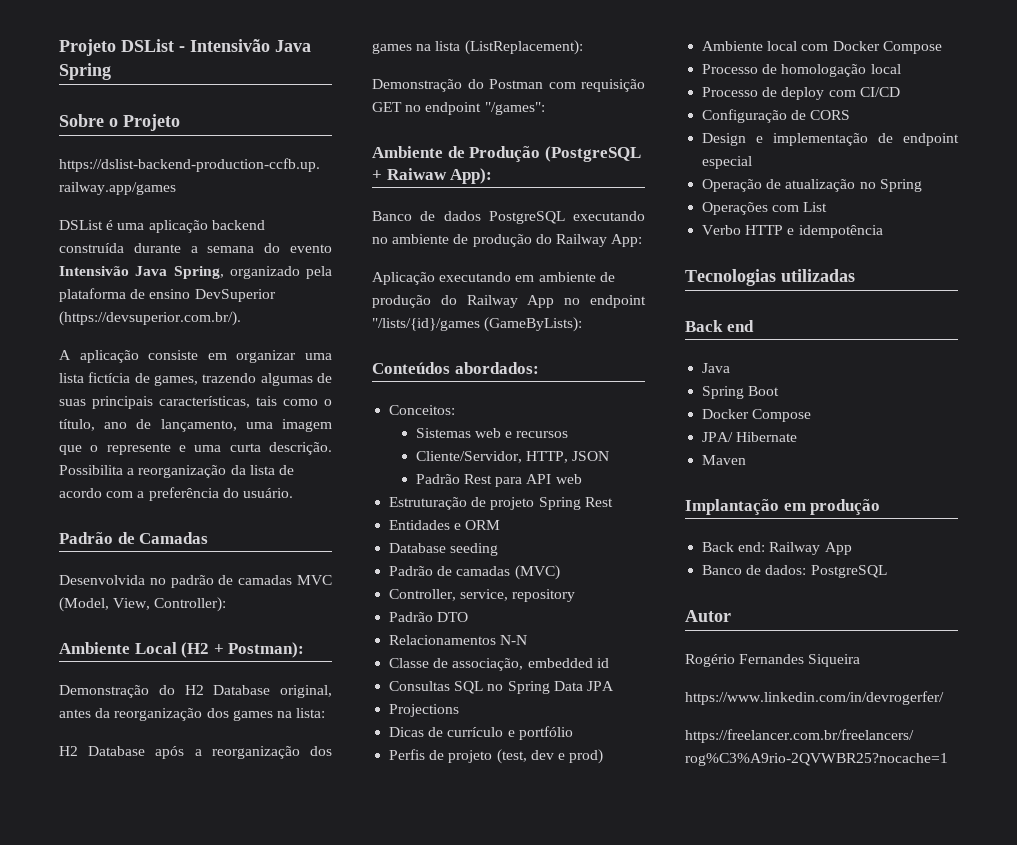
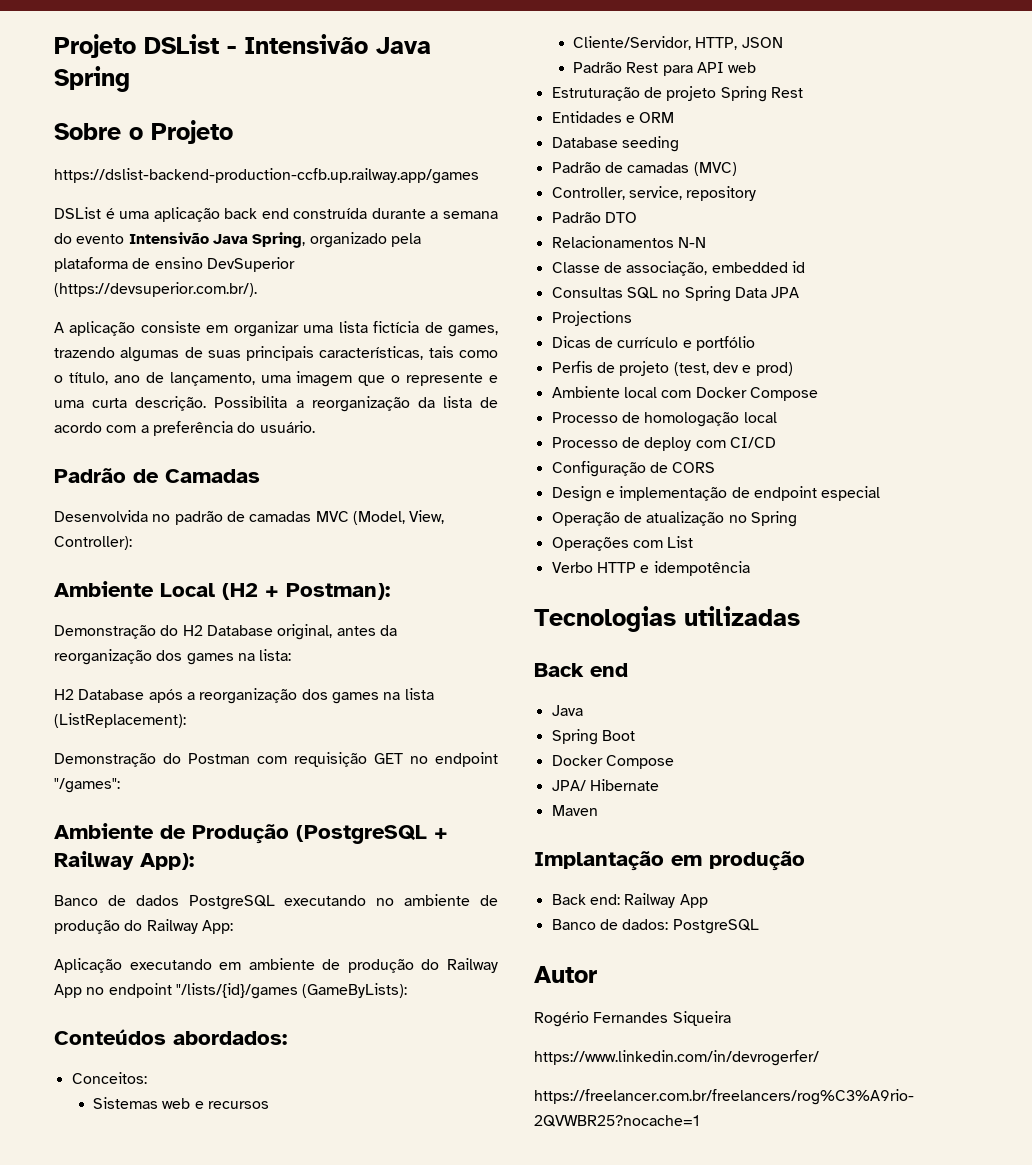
- DSList é uma aplicação backend construída durante a semana do evento Intensivão Java Spring, organizado pela plataforma de ensino DevSuperior (https://devsuperior.com.br/).
+ DSList é uma aplicação back end construída durante a semana do evento Intensivão Java Spring, organizado pela plataforma de ensino DevSuperior (https://devsuperior.com.br/).
- Ambiente de Produção (PostgreSQL + Raiwaw App):
+ Ambiente de Produção (PostgreSQL + Railway App):

